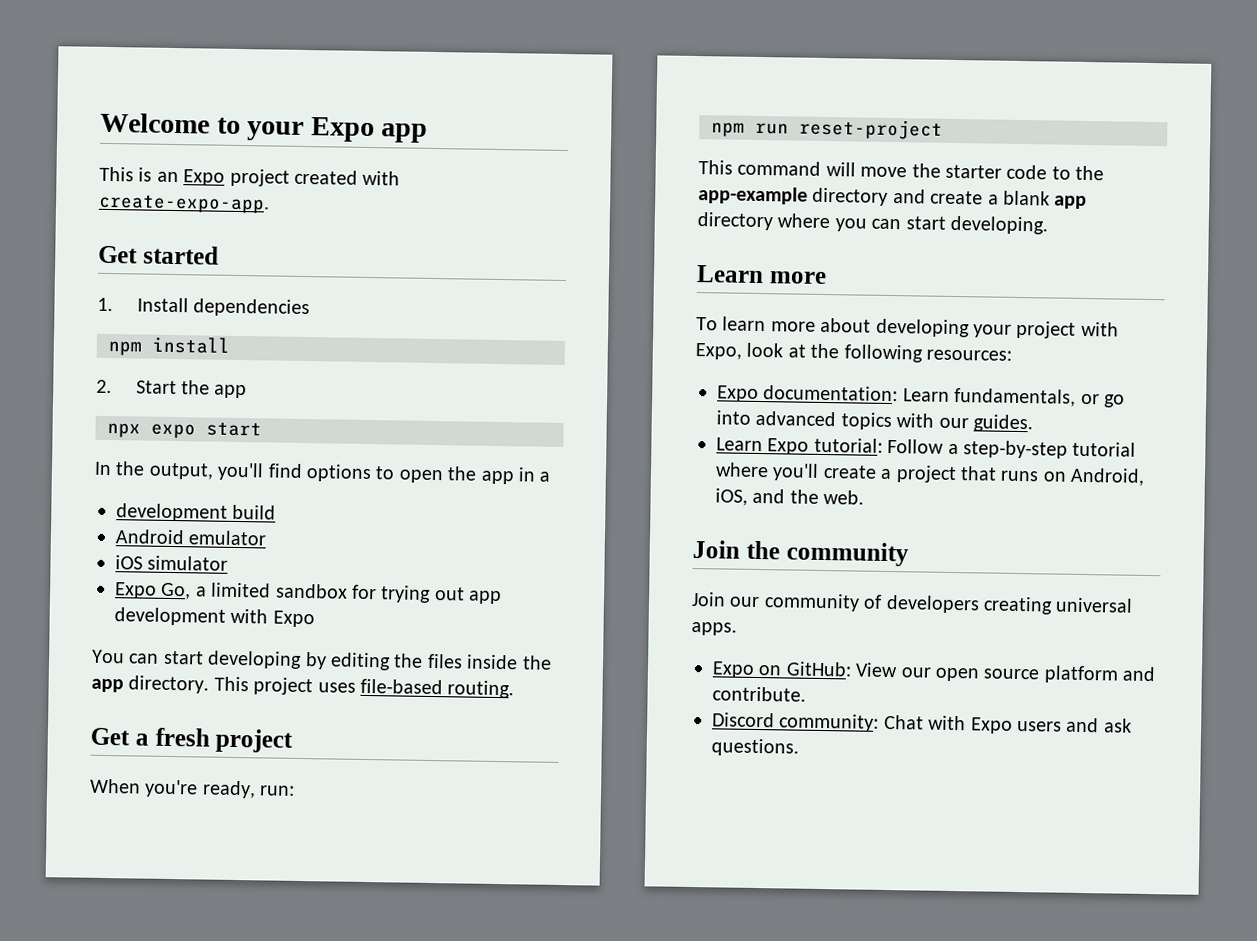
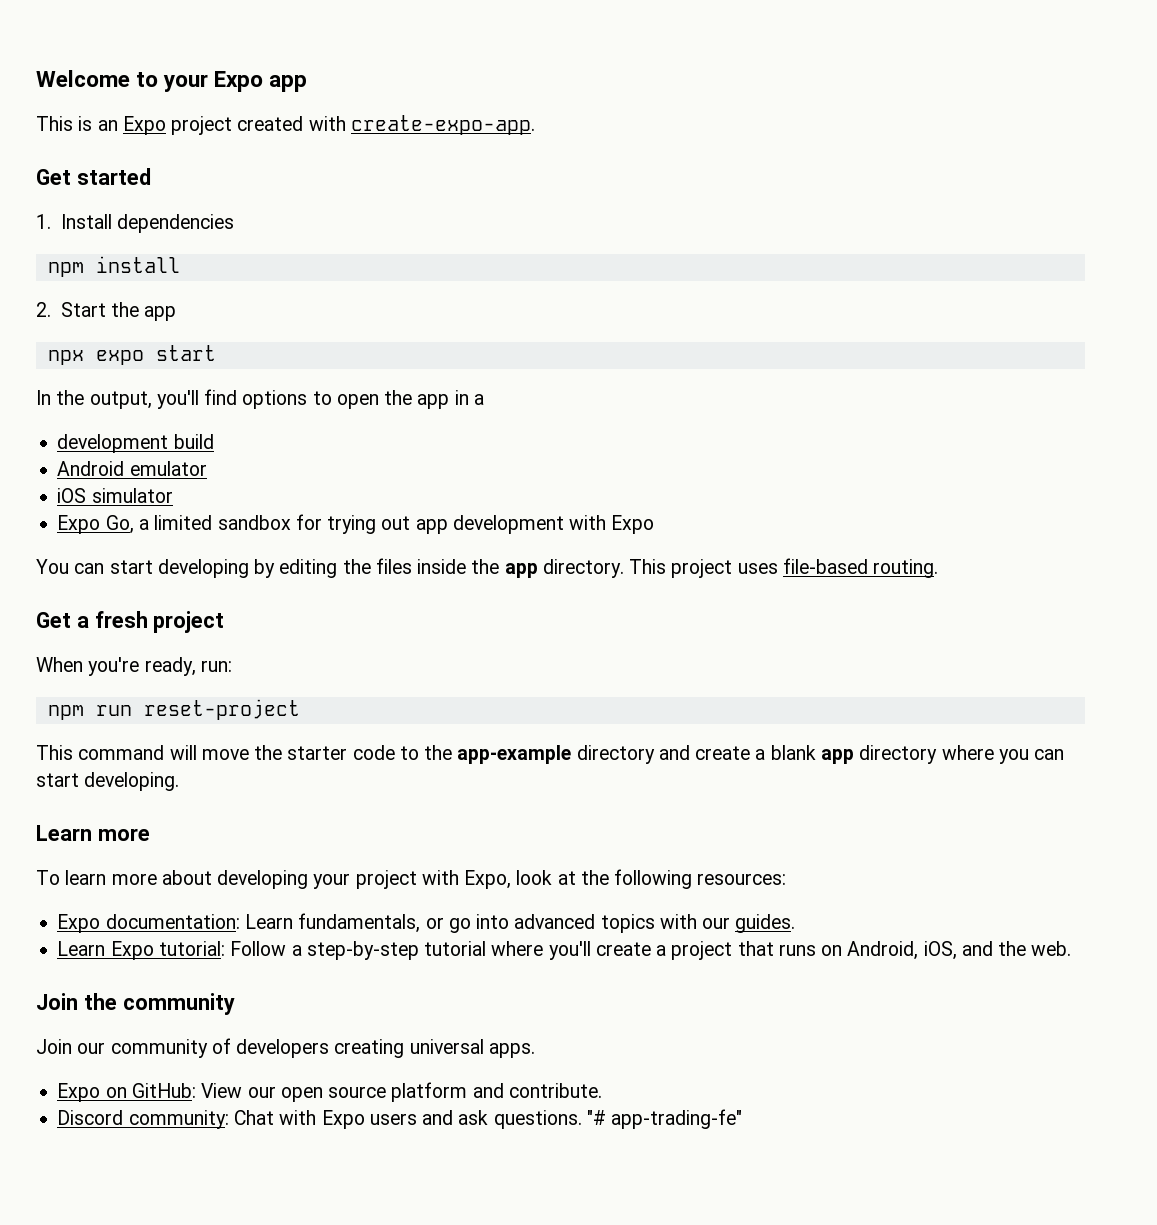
+ "# app-trading-fe"

